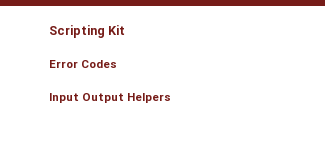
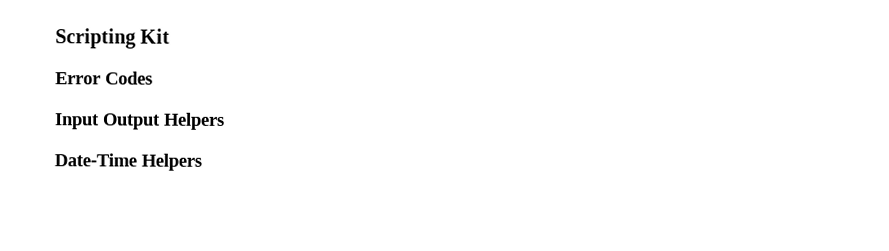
+ Date-Time Helpers

